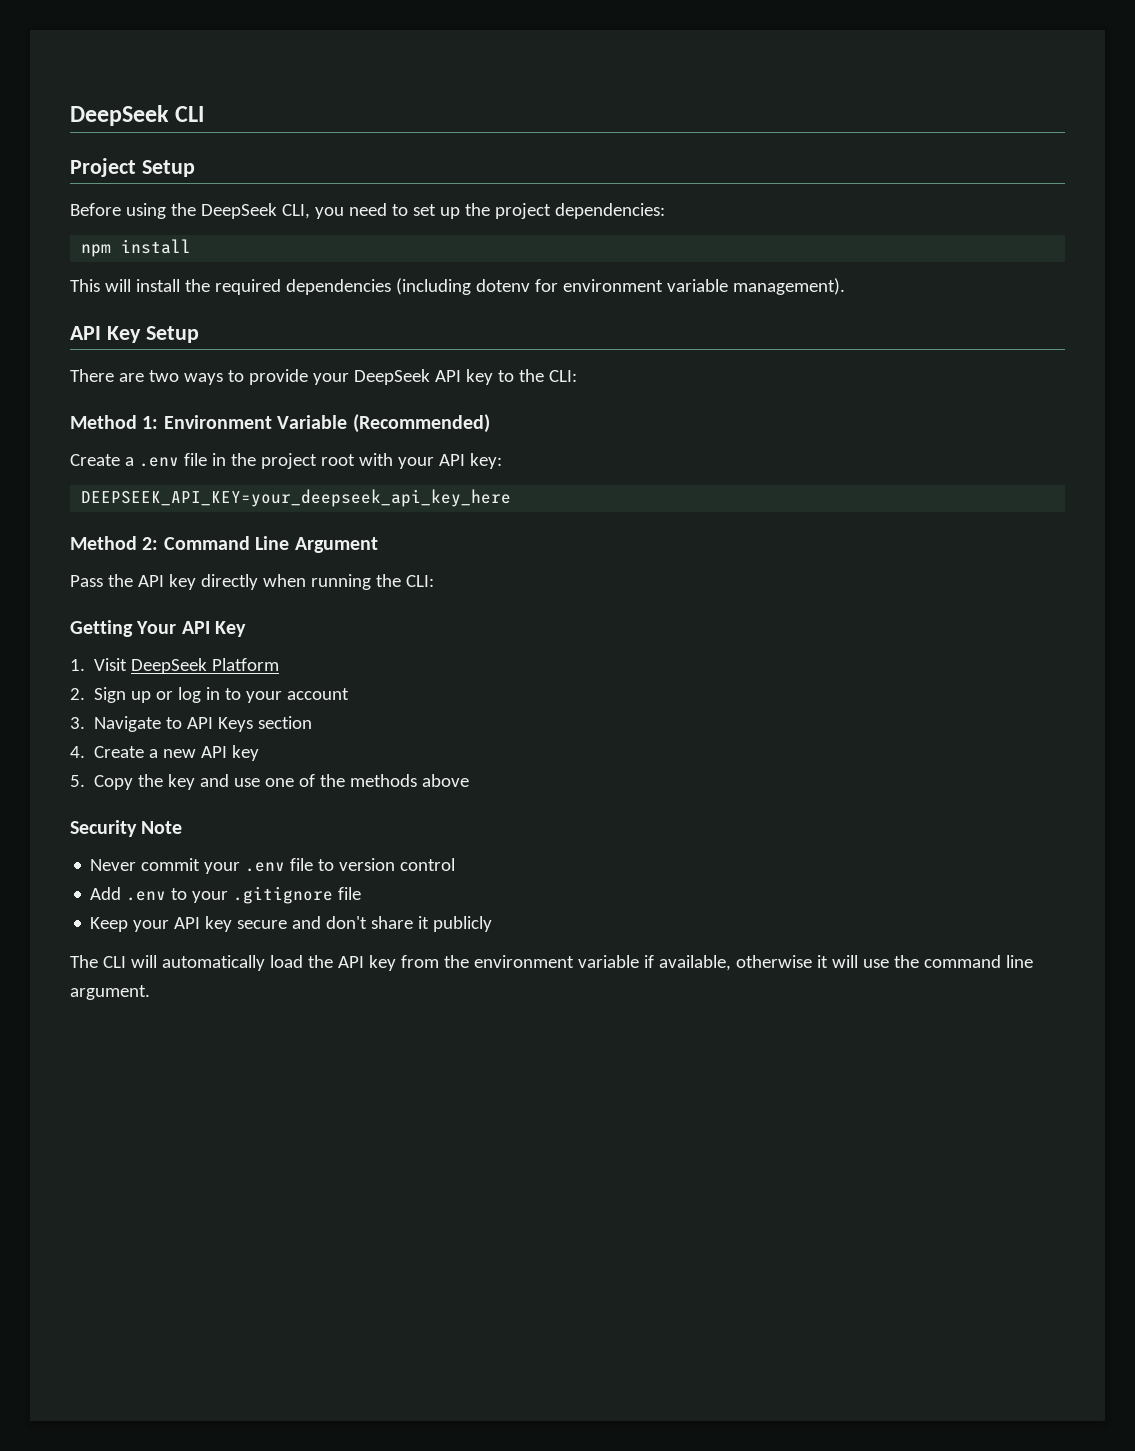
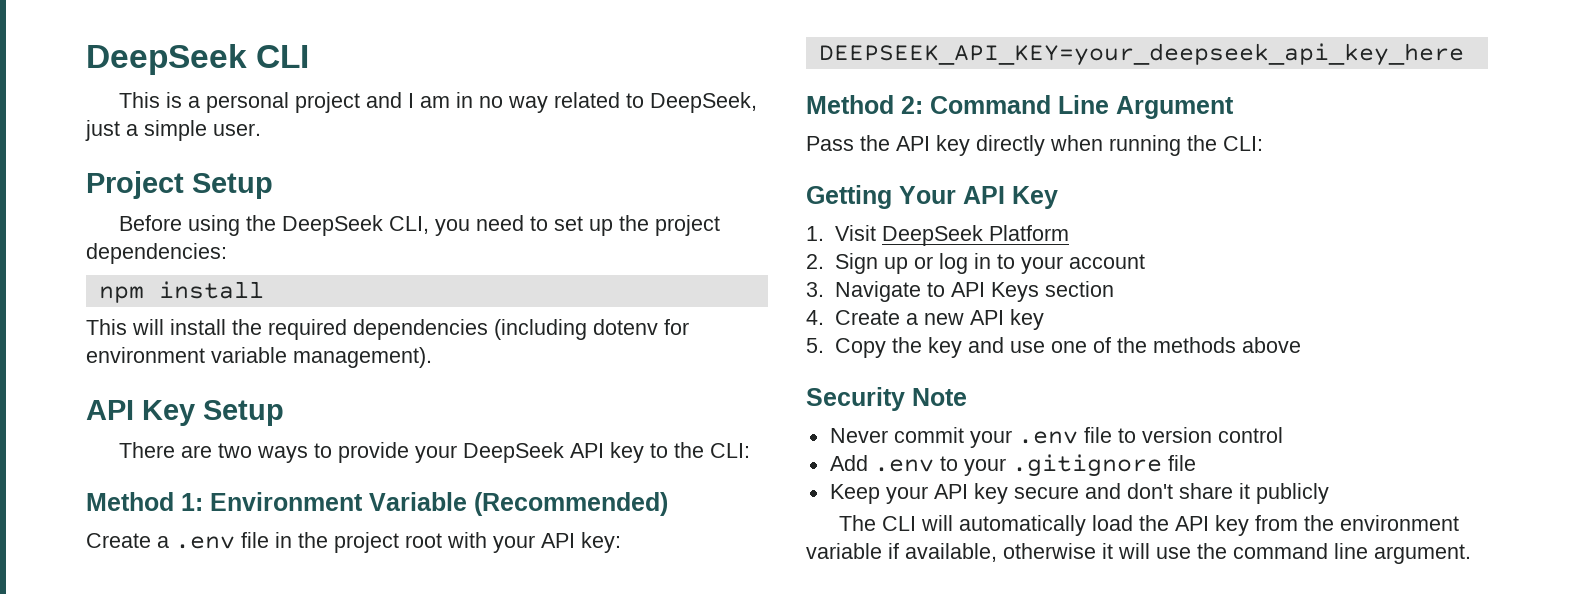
+ This is a personal project and I am in no way related to DeepSeek, just a simple user.

